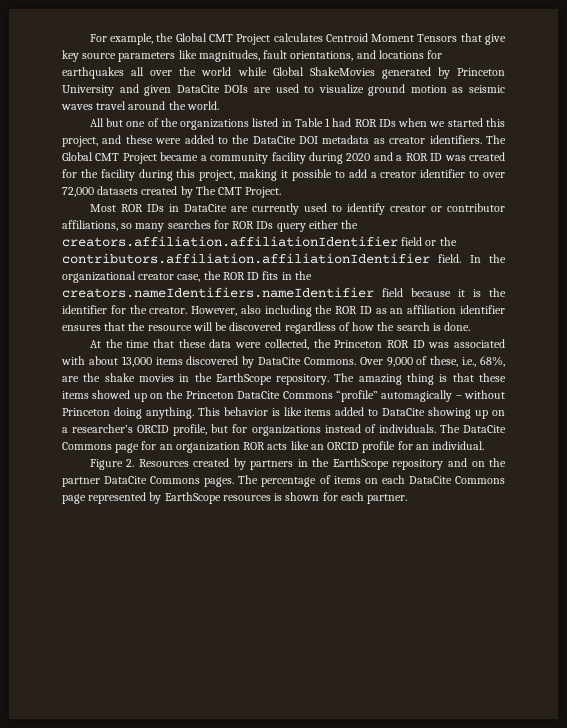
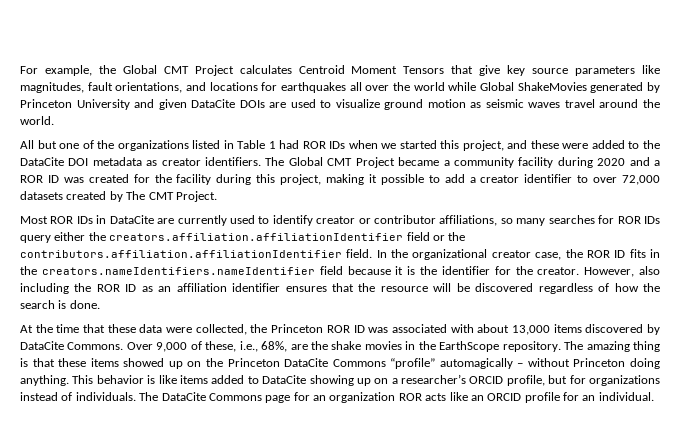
- Figure 2. Resources created by partners in the EarthScope repository and on the partner DataCite Commons pages. The percentage of items on each DataCite Commons page represented by EarthScope resources is shown for each partner.

